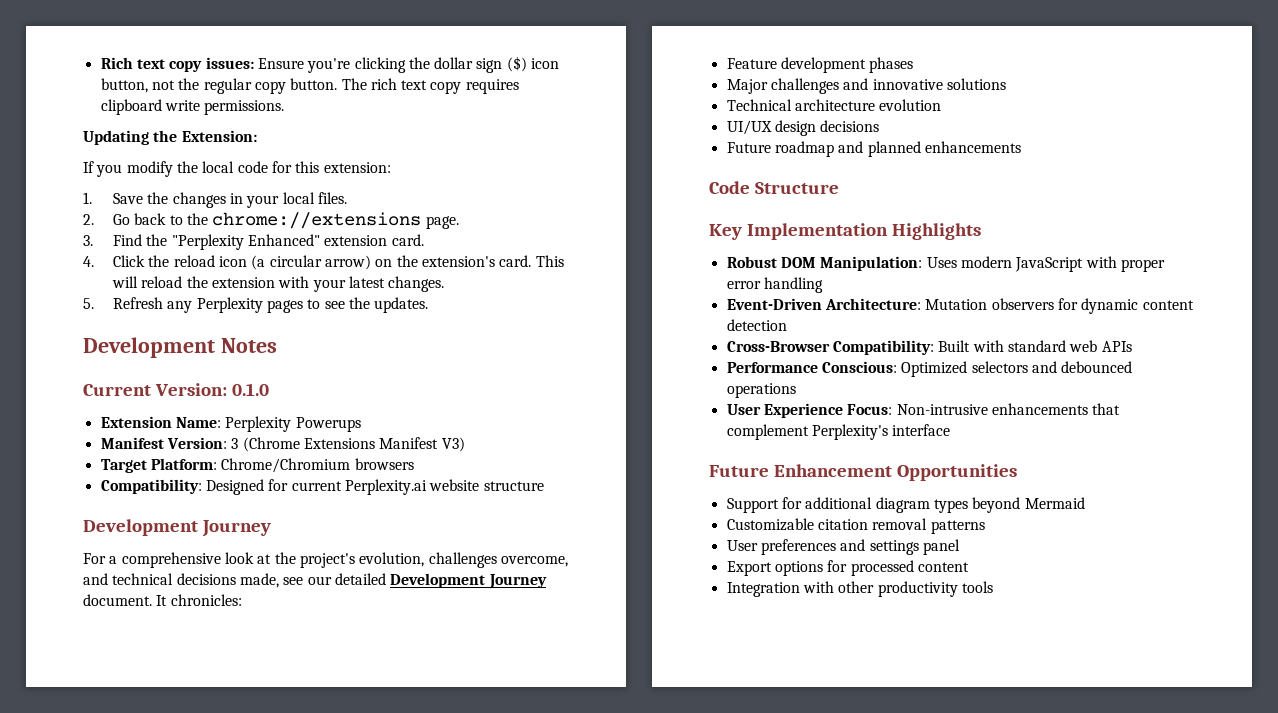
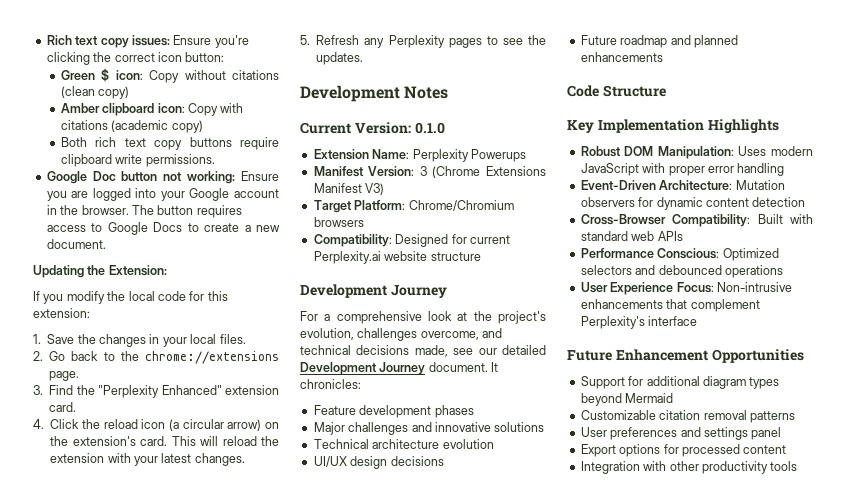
- Rich text copy issues: Ensure you're clicking the dollar sign ($) icon button, not the regular copy button. The rich text copy requires clipboard write permissions.
+ Rich text copy issues: Ensure you're clicking the correct icon button:
+ Green $ icon: Copy without citations (clean copy)
+ Amber clipboard icon: Copy with citations (academic copy)
+ Both rich text copy buttons require clipboard write permissions.
+ Google Doc button not working: Ensure you are logged into your Google account in the browser. The button requires access to Google Docs to create a new document.

